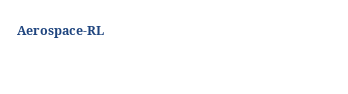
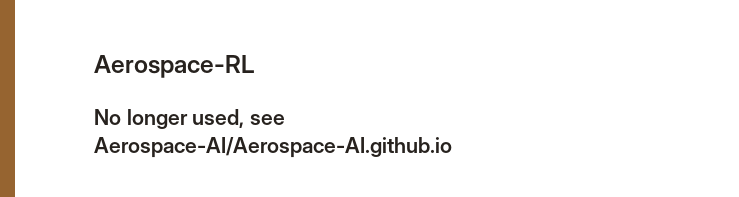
+ No longer used, see Aerospace-AI/Aerospace-AI.github.io

